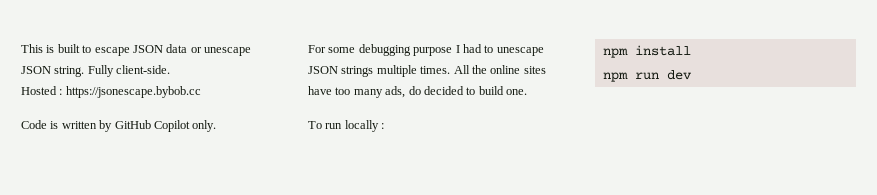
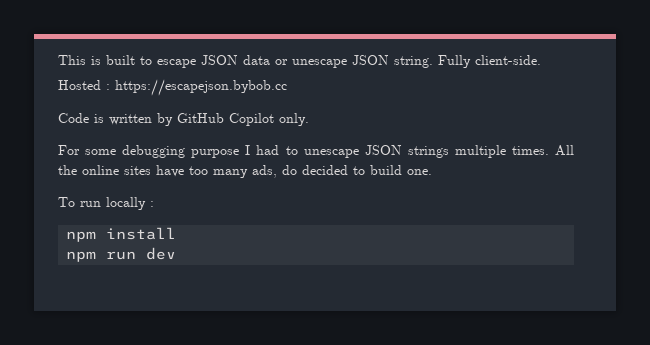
- Hosted : https://jsonescape.bybob.cc
+ Hosted : https://escapejson.bybob.cc

